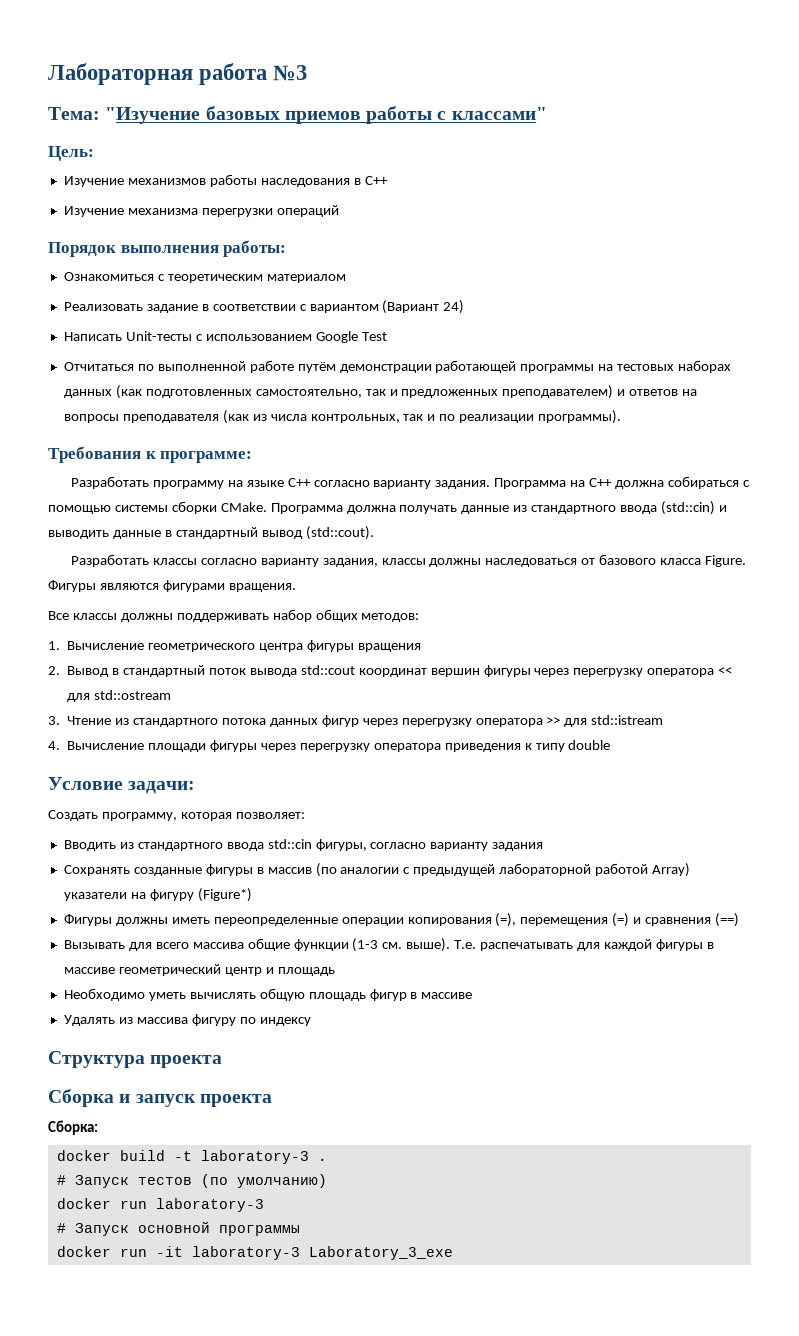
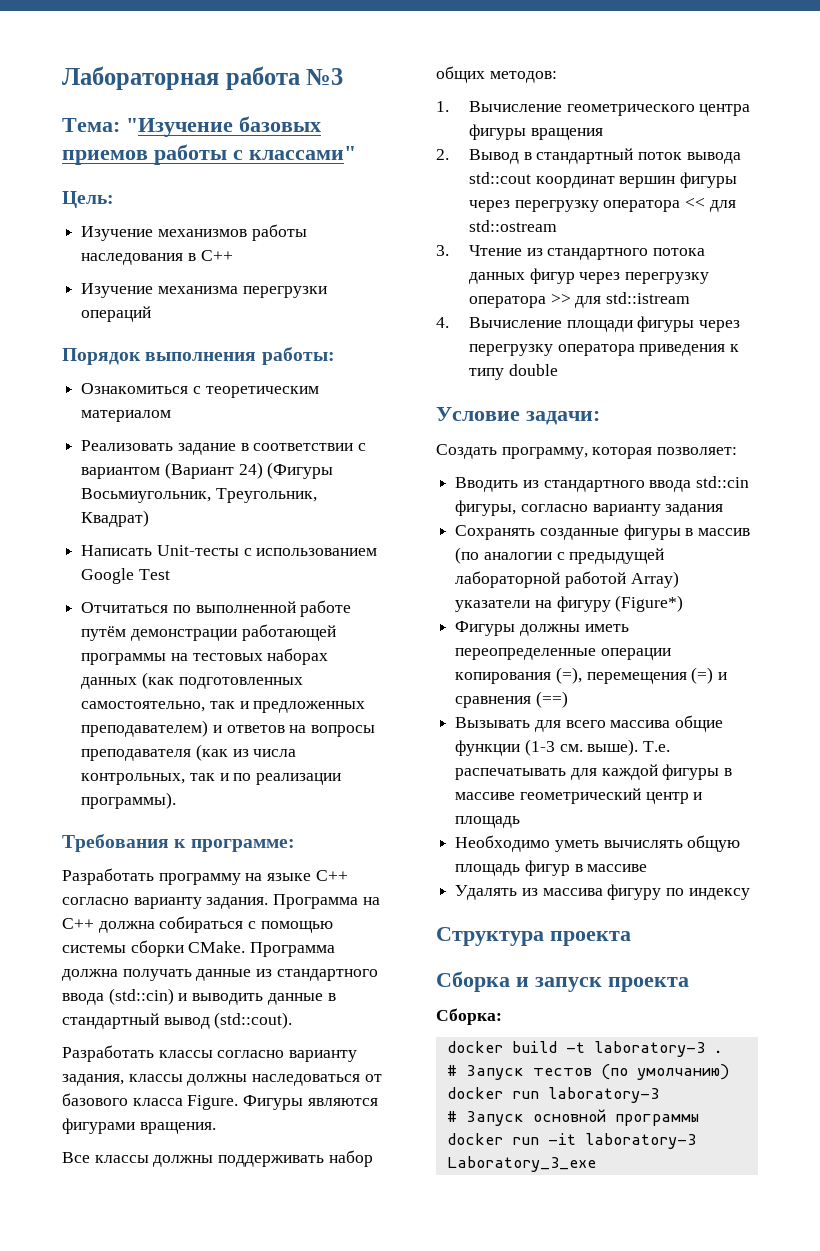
- Реализовать задание в соответствии с вариантом (Вариант 24)
+ Реализовать задание в соответствии с вариантом (Вариант 24) (Фигуры Восьмиугольник, Треугольник, Квадрат)

